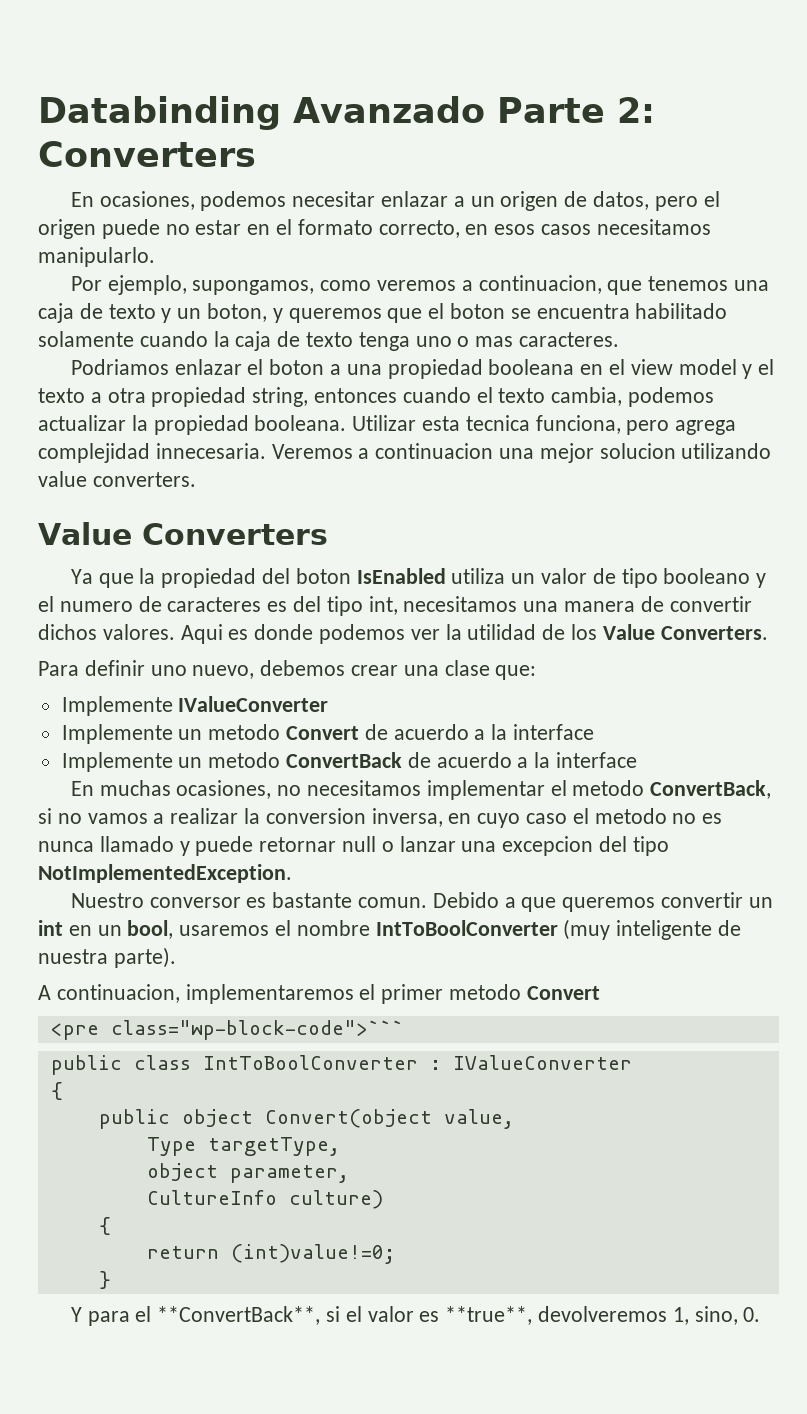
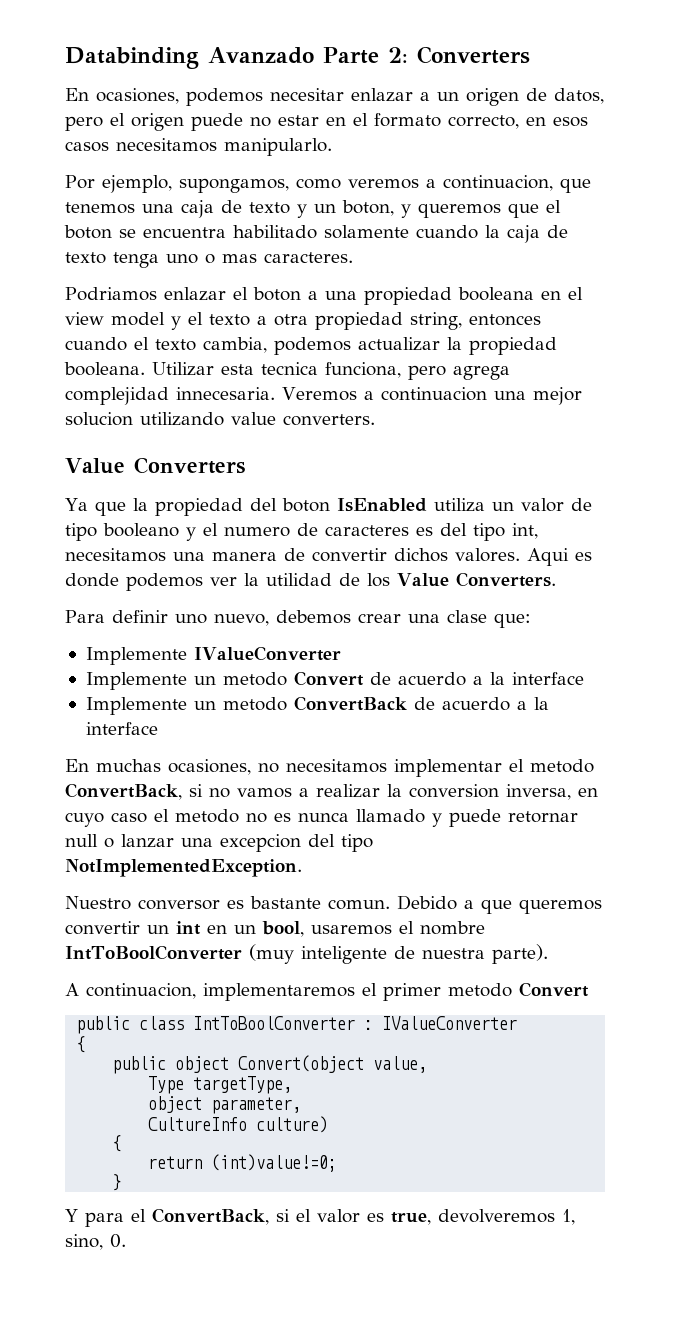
- <pre class="wp-block-code">```
- Y para el **ConvertBack**, si el valor es **true**, devolveremos 1, sino, 0.
+ Y para el ConvertBack, si el valor es true, devolveremos 1, sino, 0.

